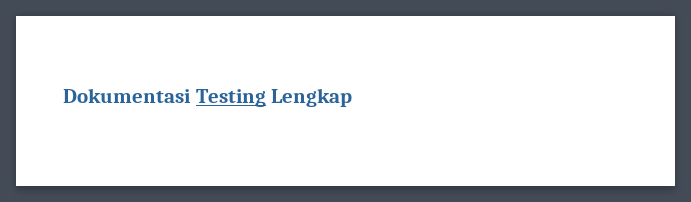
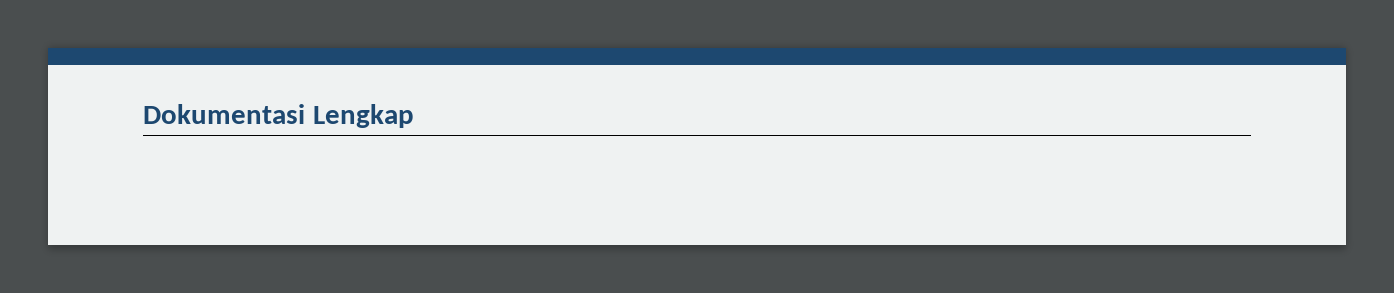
- Dokumentasi Testing Lengkap
+ Dokumentasi Lengkap

